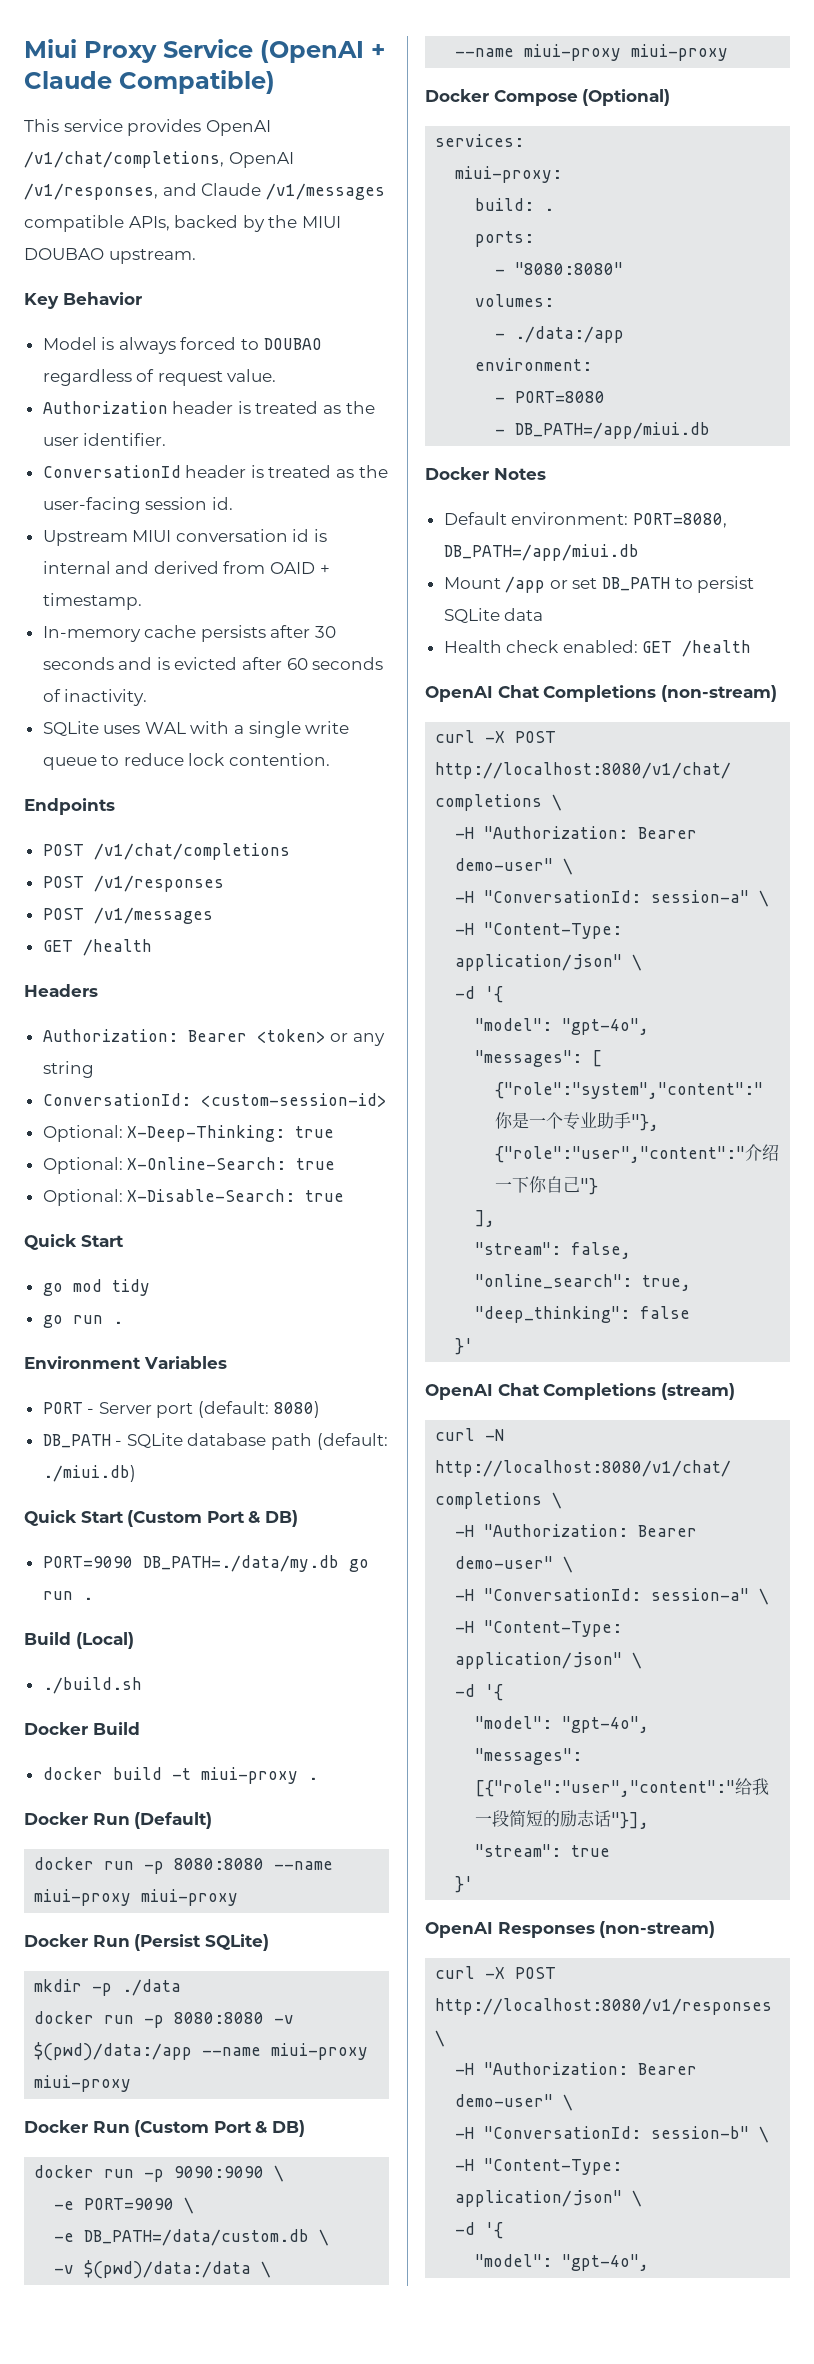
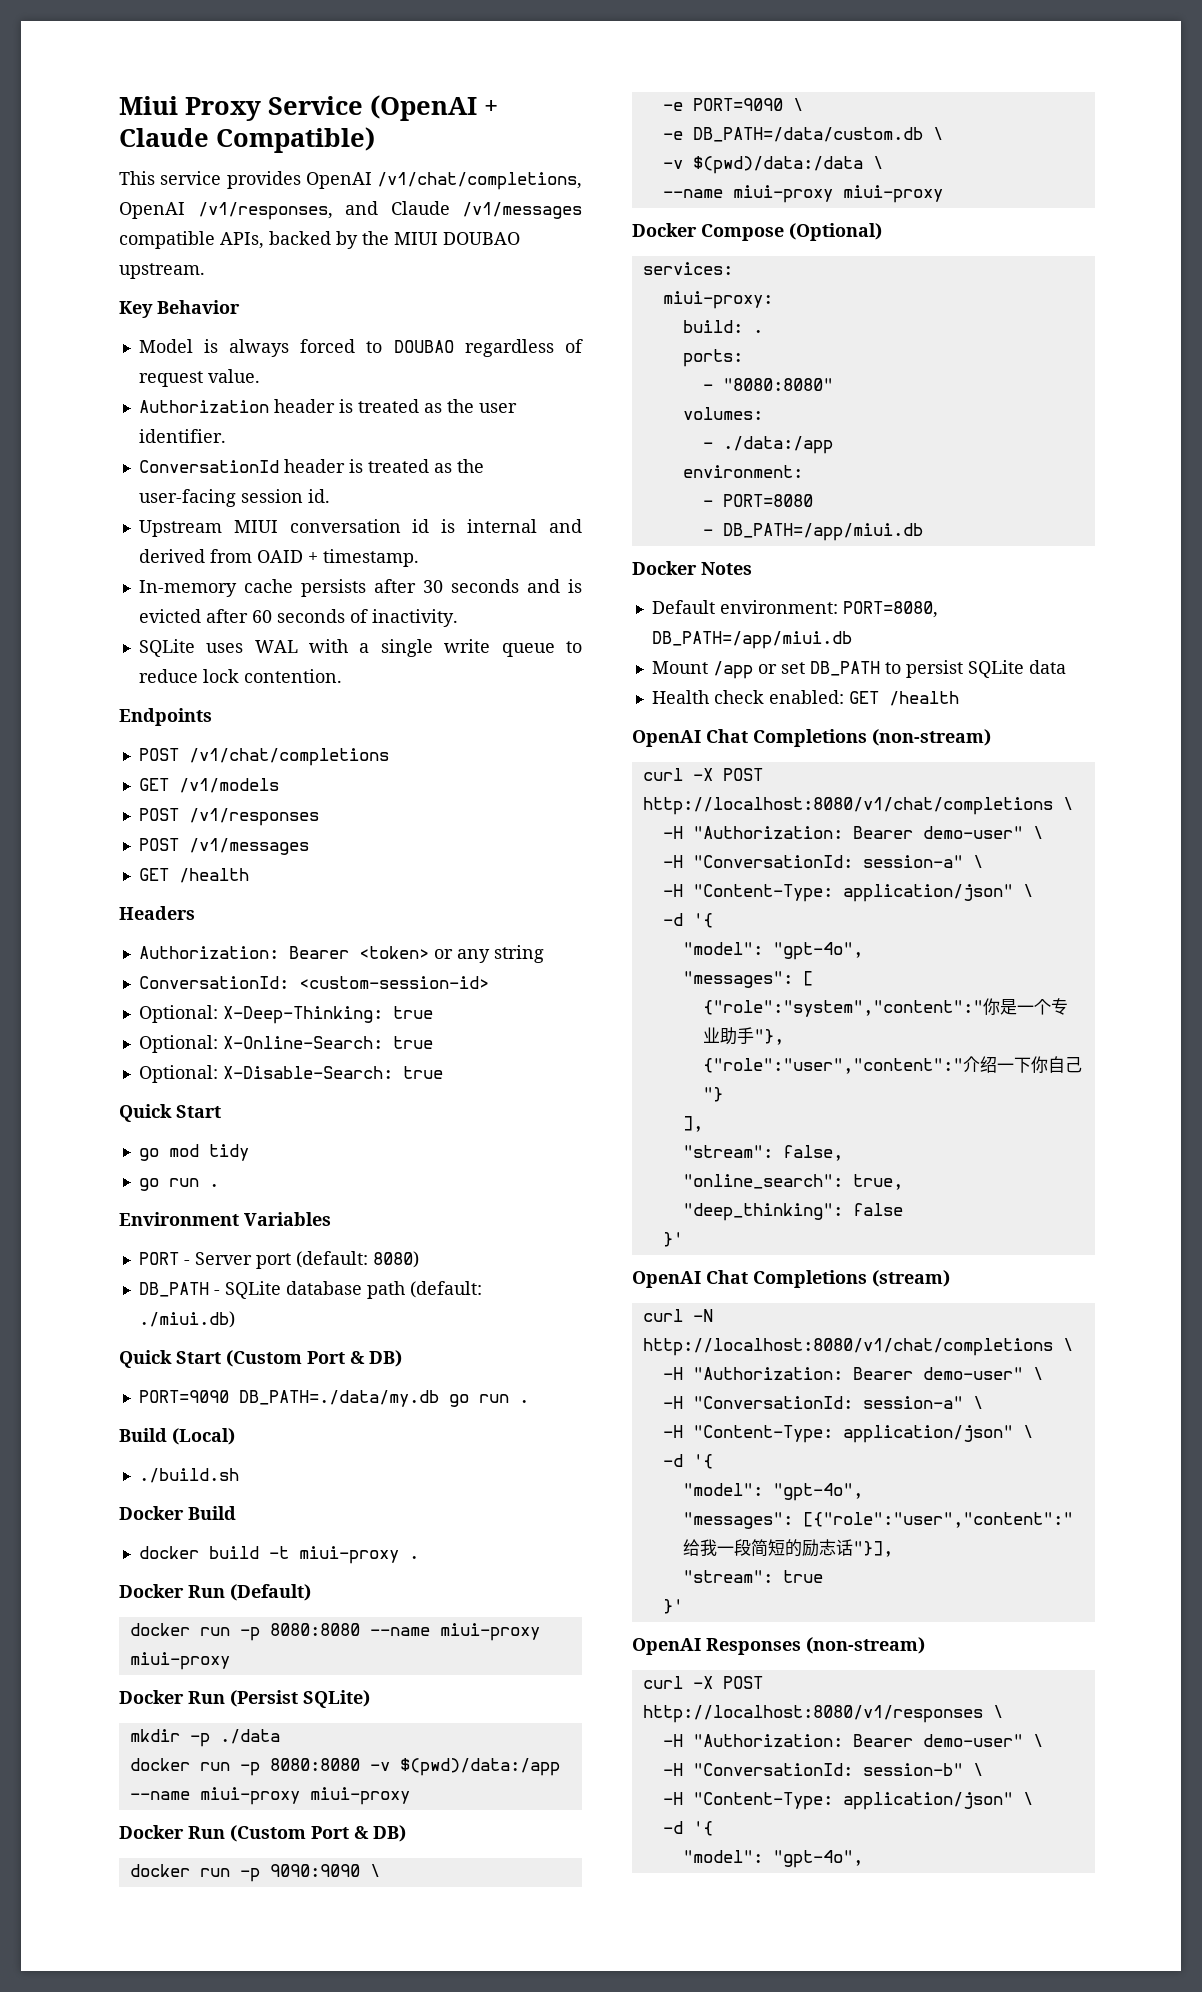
+ GET /v1/models

